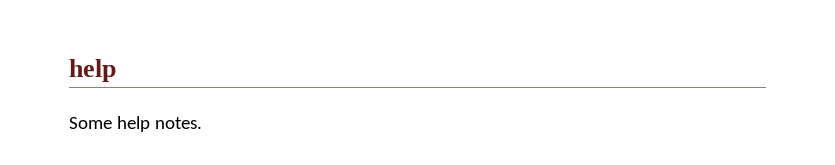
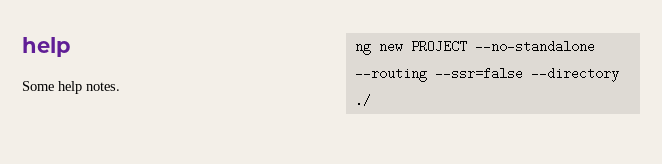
+ ng new PROJECT --no-standalone --routing --ssr=false --directory ./

